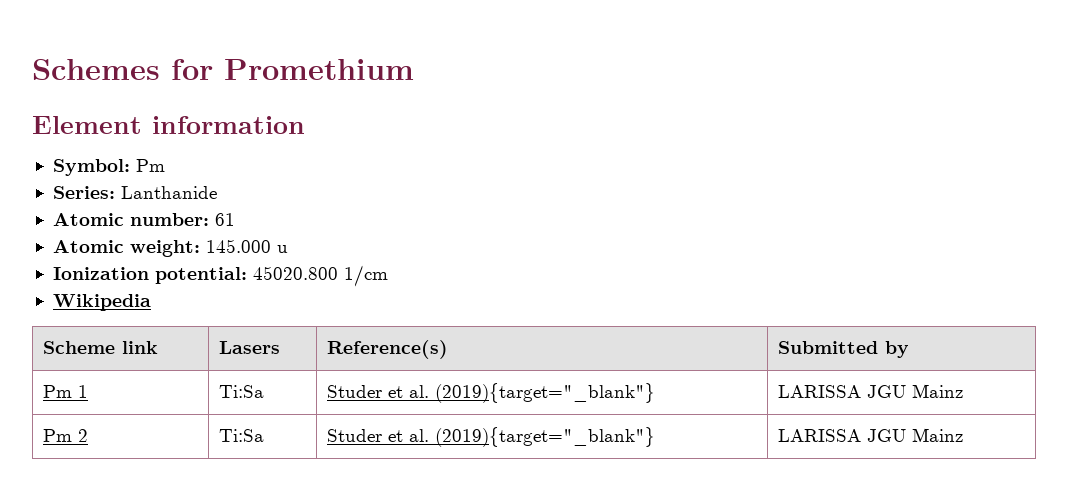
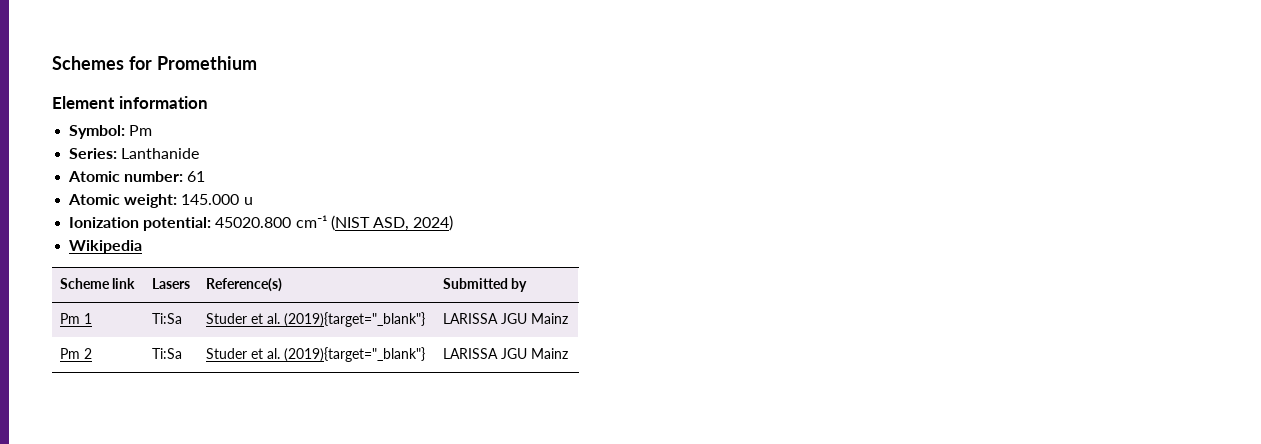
- Ionization potential: 45020.800 1/cm
+ Ionization potential: 45020.800 cm⁻¹ (NIST ASD, 2024)

